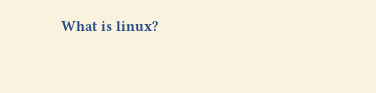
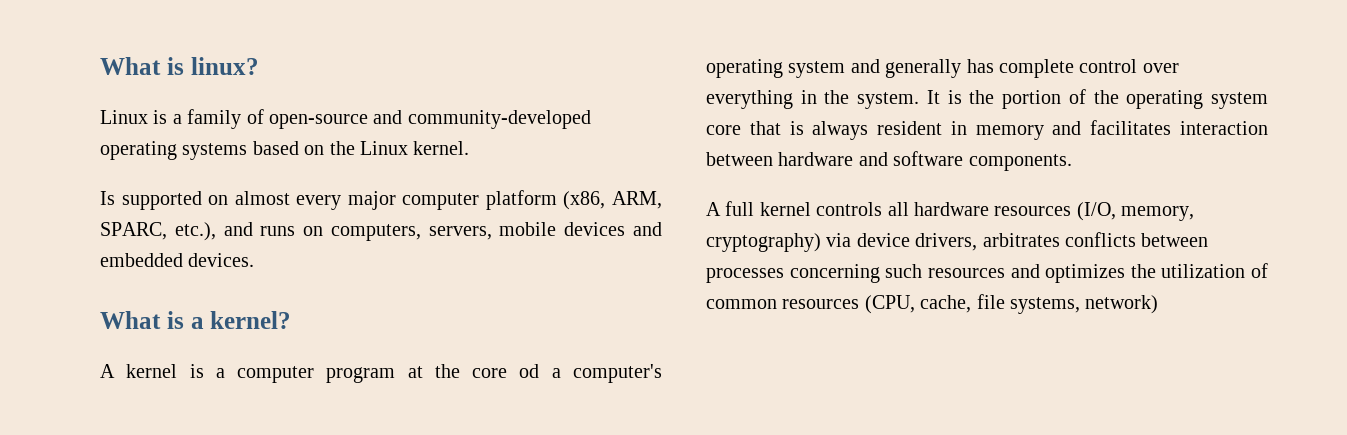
+ Linux is a family of open-source and community-developed operating systems based on the Linux kernel.
+ Is supported on almost every major computer platform (x86, ARM, SPARC, etc.), and runs on computers, servers, mobile devices and embedded devices.
+ What is a kernel?
+ A kernel is a computer program at the core od a computer's operating system and generally has complete control over everything in the system. It is the portion of the operating system core that is always resident in memory and facilitates interaction between hardware and software components.
+ A full kernel controls all hardware resources (I/O, memory, cryptography) via device drivers, arbitrates conflicts between processes concerning such resources and optimizes the utilization of common resources (CPU, cache, file systems, network)

